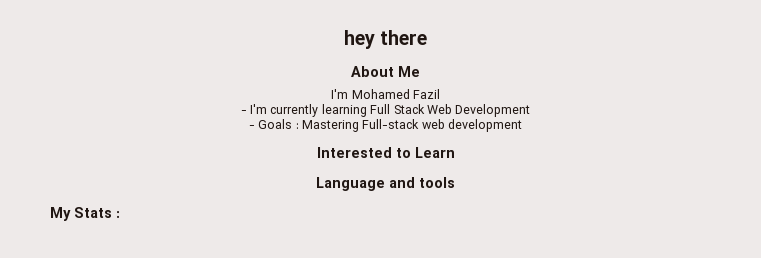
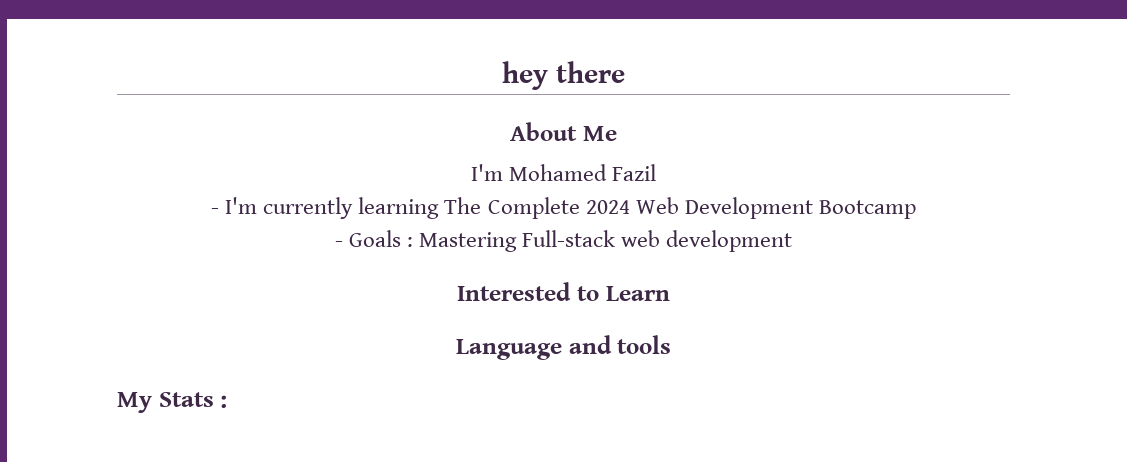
- - I'm currently learning Full Stack Web Development
+ - I'm currently learning The Complete 2024 Web Development Bootcamp

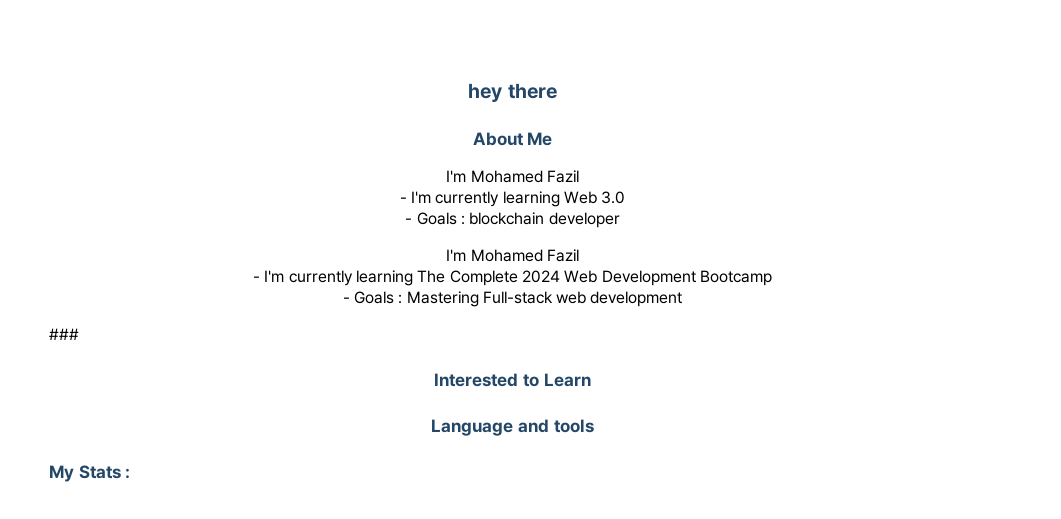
+ - I'm currently learning Web 3.0
+ - Goals : blockchain developer
+ I'm Mohamed Fazil
+ ###

